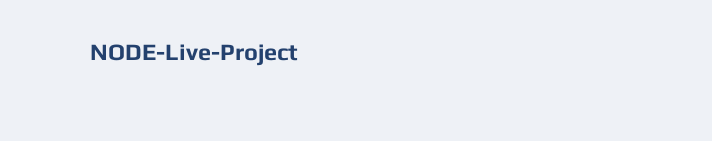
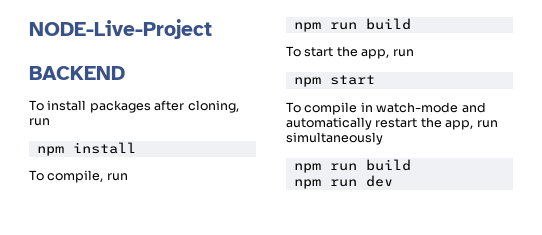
+ BACKEND
+ To install packages after cloning, run
+ npm install
+ To compile, run
+ npm run build
+ To start the app, run
+ npm start
+ To compile in watch-mode and automatically restart the app, run simultaneously
+ npm run build
+ npm run dev

